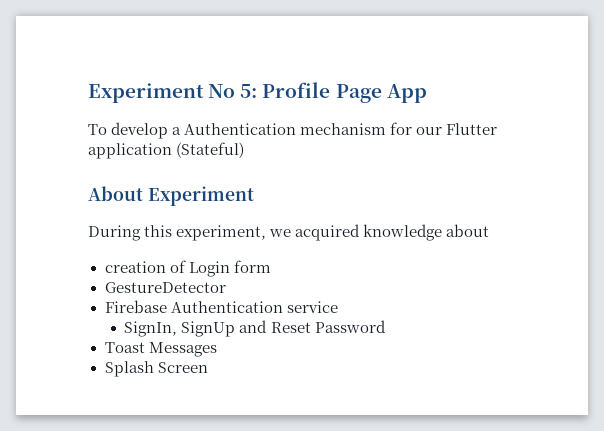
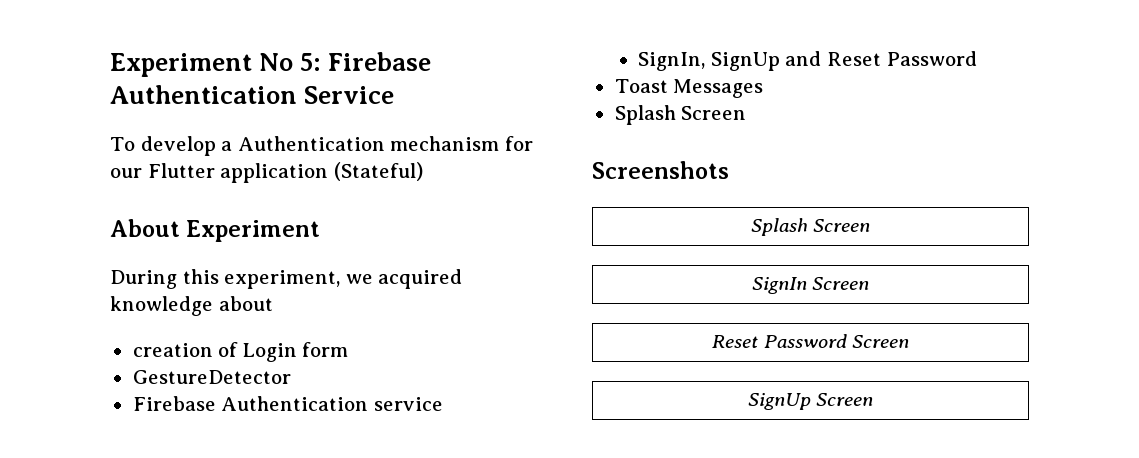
- Experiment No 5: Profile Page App
+ Experiment No 5: Firebase Authentication Service
+ Screenshots
+ Splash Screen
+ SignIn Screen
+ Reset Password Screen
+ SignUp Screen

